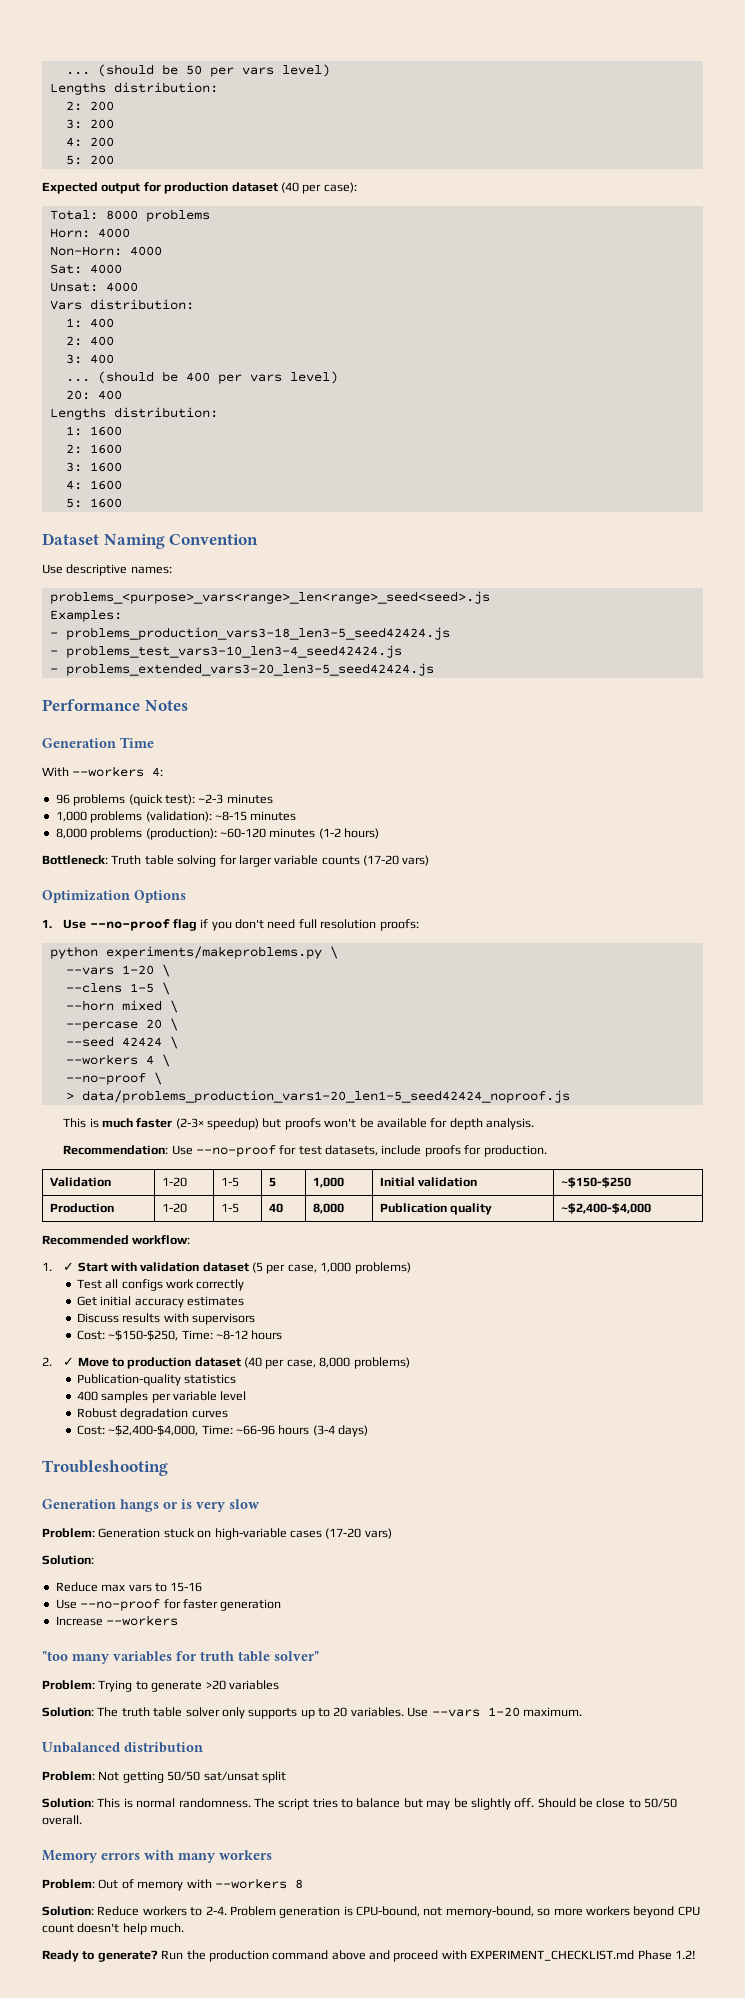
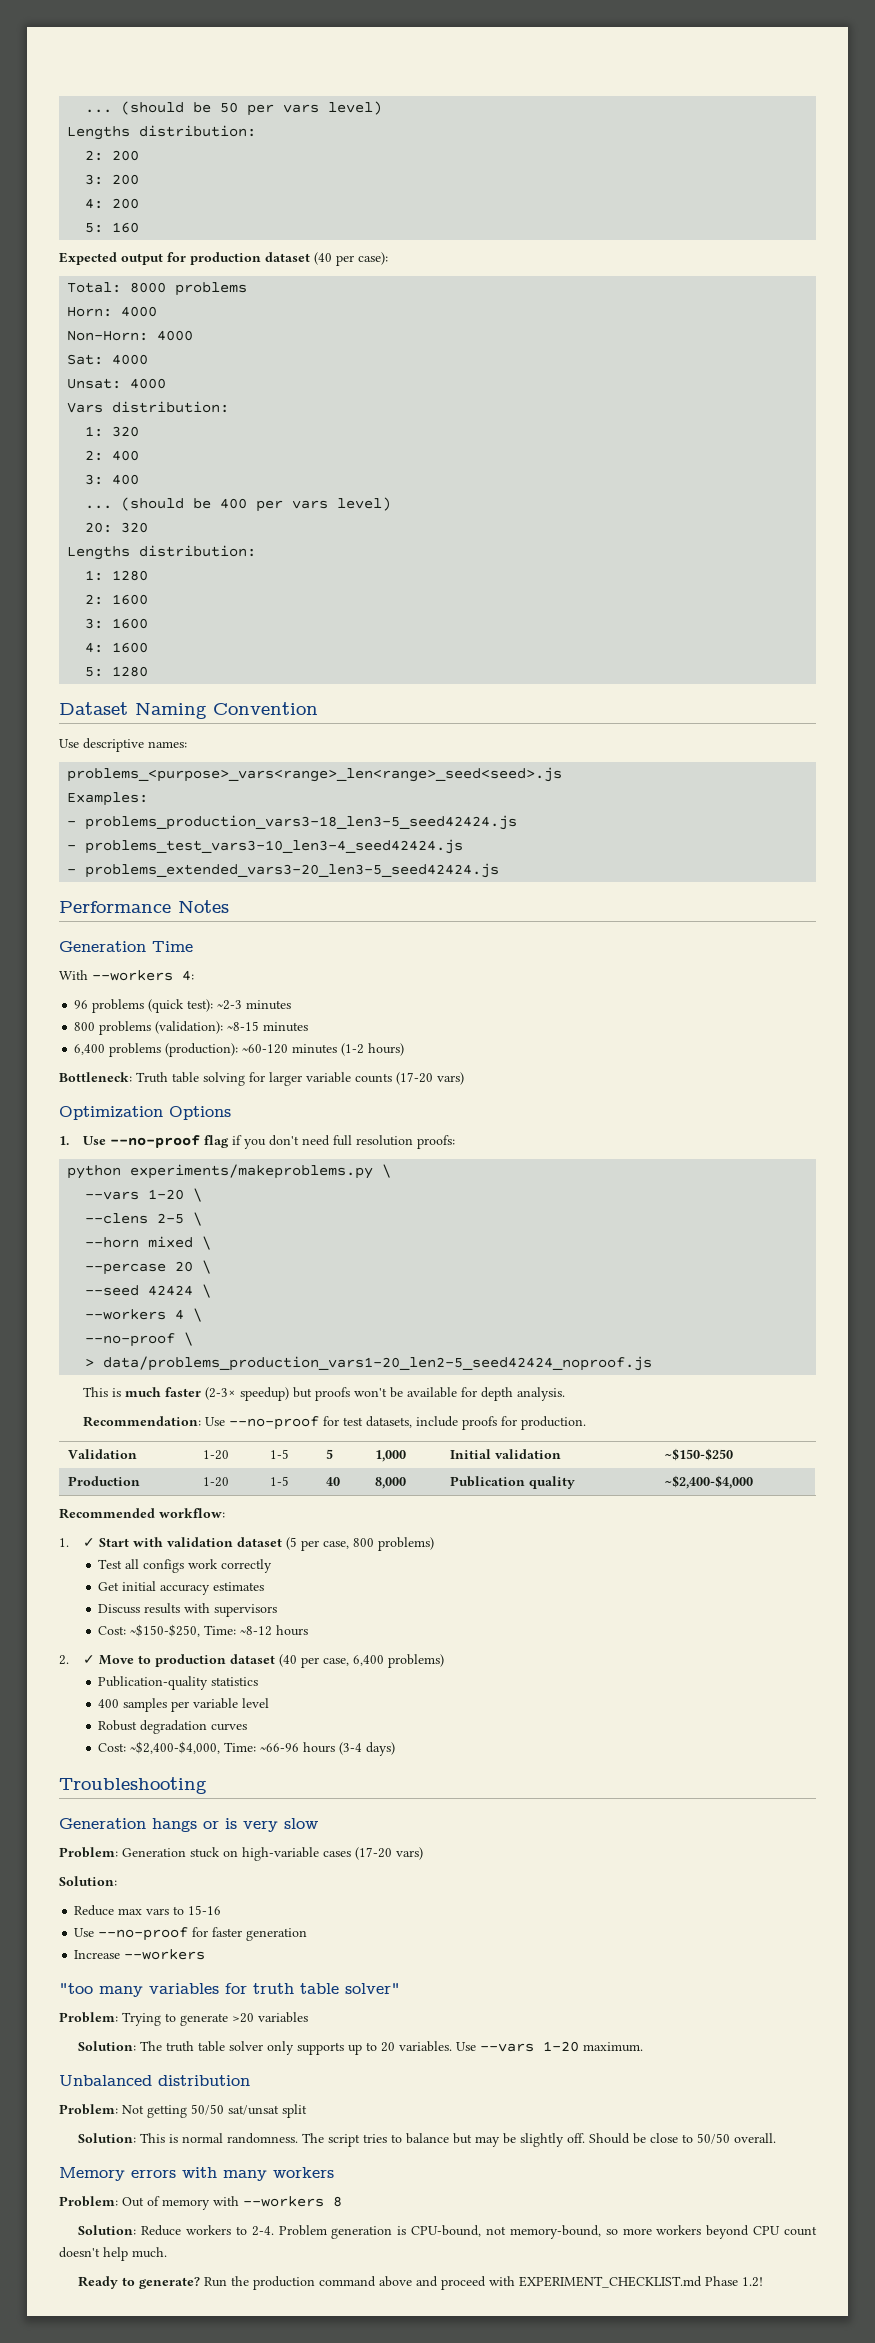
- 5: 200
+ 5: 160
- 1: 400
+ 1: 320
- 20: 400
+ 20: 320
- 1: 1600
+ 1: 1280
- 5: 1600
+ 5: 1280
- 1,000 problems (validation): ~8-15 minutes
+ 800 problems (validation): ~8-15 minutes
- 8,000 problems (production): ~60-120 minutes (1-2 hours)
+ 6,400 problems (production): ~60-120 minutes (1-2 hours)
- --clens 1-5 \
+ --clens 2-5 \
- > data/problems_production_vars1-20_len1-5_seed42424_noproof.js
+ > data/problems_production_vars1-20_len2-5_seed42424_noproof.js
- 1. ✓ Start with validation dataset (5 per case, 1,000 problems)
+ 1. ✓ Start with validation dataset (5 per case, 800 problems)
- 2. ✓ Move to production dataset (40 per case, 8,000 problems)
+ 2. ✓ Move to production dataset (40 per case, 6,400 problems)

